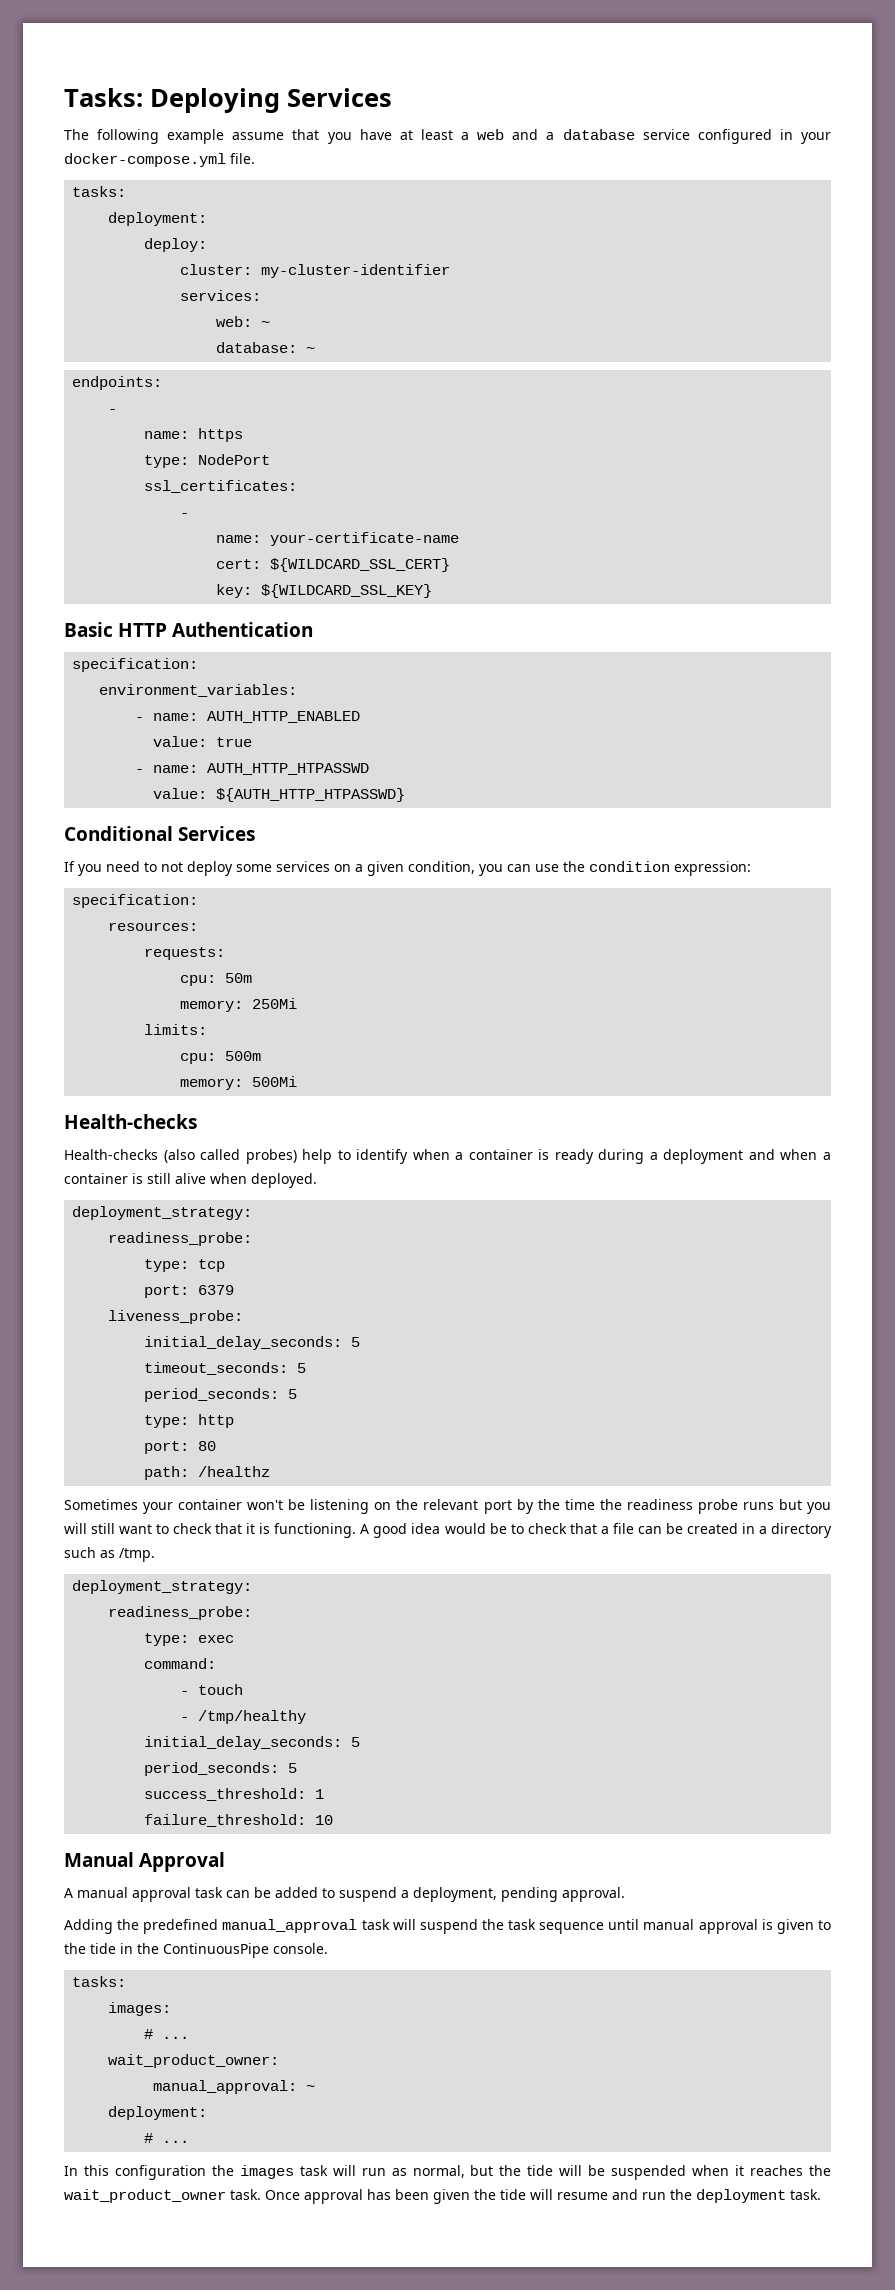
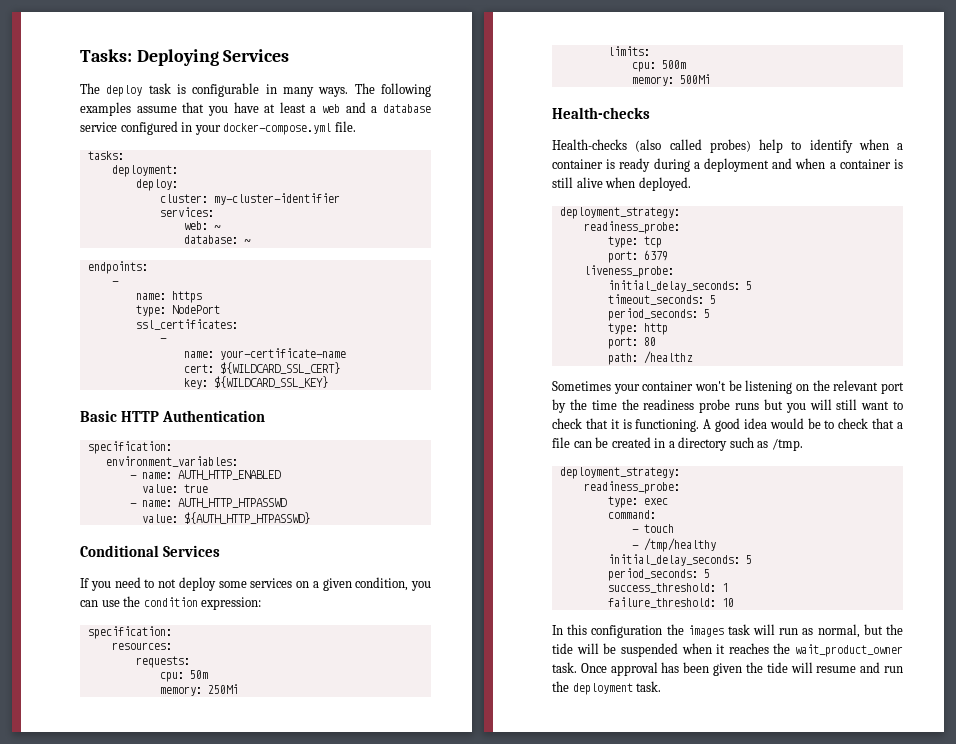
- The following example assume that you have at least a web and a database service configured in your docker-compose.yml file.
+ The deploy task is configurable in many ways. The following examples assume that you have at least a web and a database service configured in your docker-compose.yml file.
- Manual Approval
- A manual approval task can be added to suspend a deployment, pending approval.
- Adding the predefined manual_approval task will suspend the task sequence until manual approval is given to the tide in the ContinuousPipe console.
- tasks:
- images:
- # ...
- wait_product_owner:
- manual_approval: ~
- deployment:
- # ...

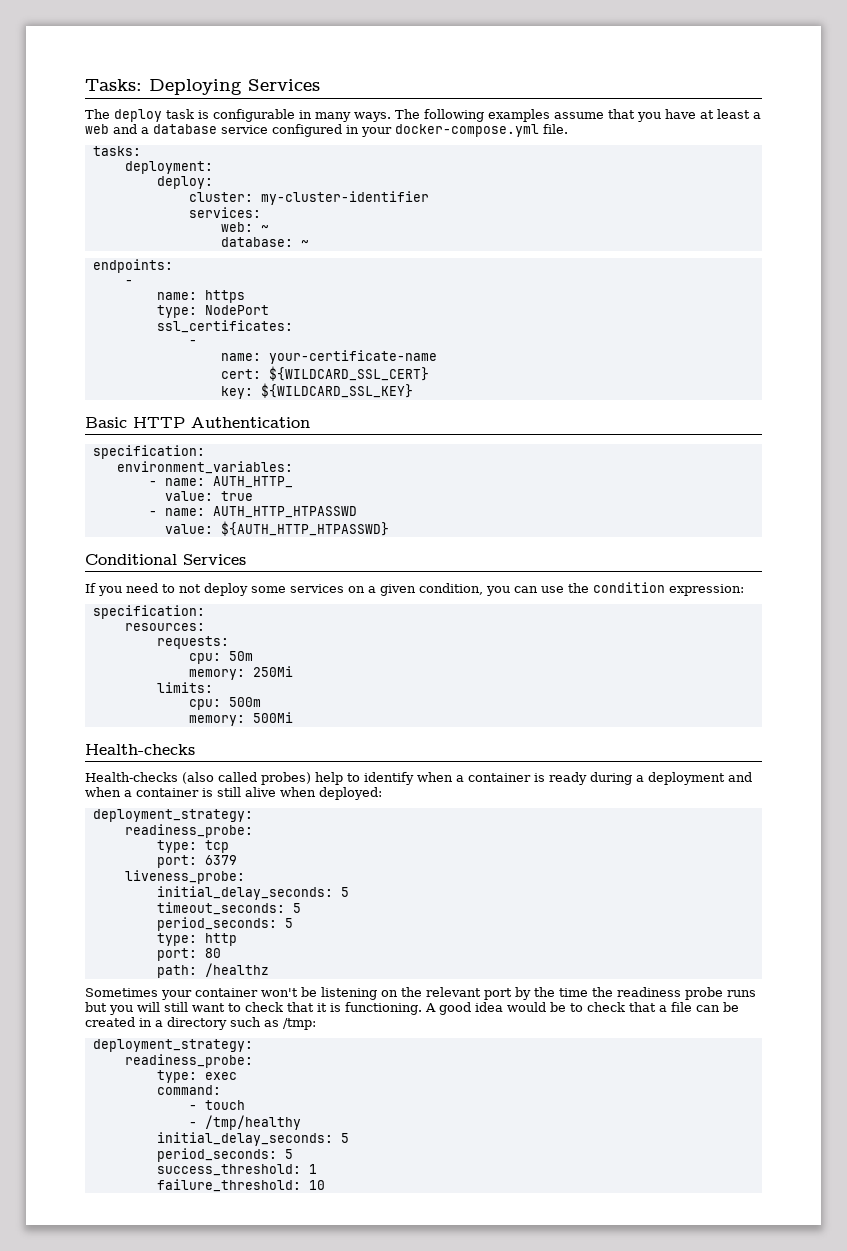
- - name: AUTH_HTTP_ENABLED
+ - name: AUTH_HTTP_
- Health-checks (also called probes) help to identify when a container is ready during a deployment and when a container is still alive when deployed.
+ Health-checks (also called probes) help to identify when a container is ready during a deployment and when a container is still alive when deployed:
- A good idea would be to check that a file can be created in a directory such as /tmp.
+ A good idea would be to check that a file can be created in a directory such as /tmp:
- In this configuration the images task will run as normal, but the tide will be suspended when it reaches the wait_product_owner task. Once approval has been given the tide will resume and run the deployment task.

